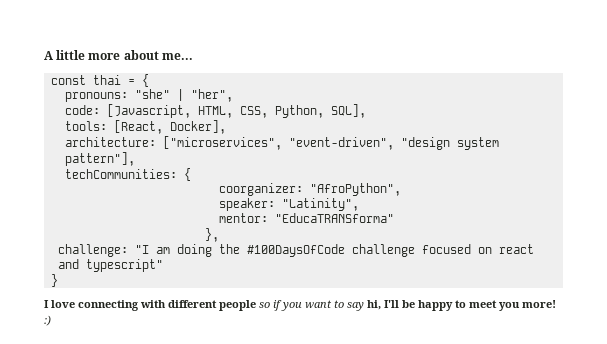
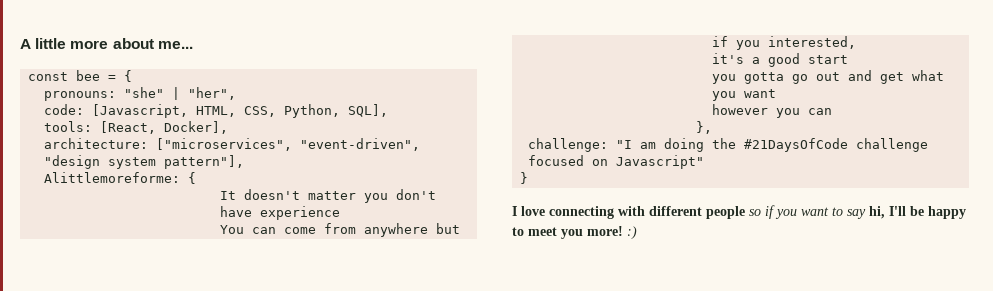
- const thai = {
+ const bee = {
- techCommunities: {
- coorganizer: "AfroPython",
- speaker: "Latinity",
- mentor: "EducaTRANSforma"
+ Alittlemoreforme: {
+ It doesn't matter you don't have experience
+ You can come from anywhere but if you interested,
+ it's a good start
+ you gotta go out and get what you want
+ however you can
- challenge: "I am doing the #100DaysOfCode challenge focused on react and typescript"
+ challenge: "I am doing the #21DaysOfCode challenge focused on Javascript"

